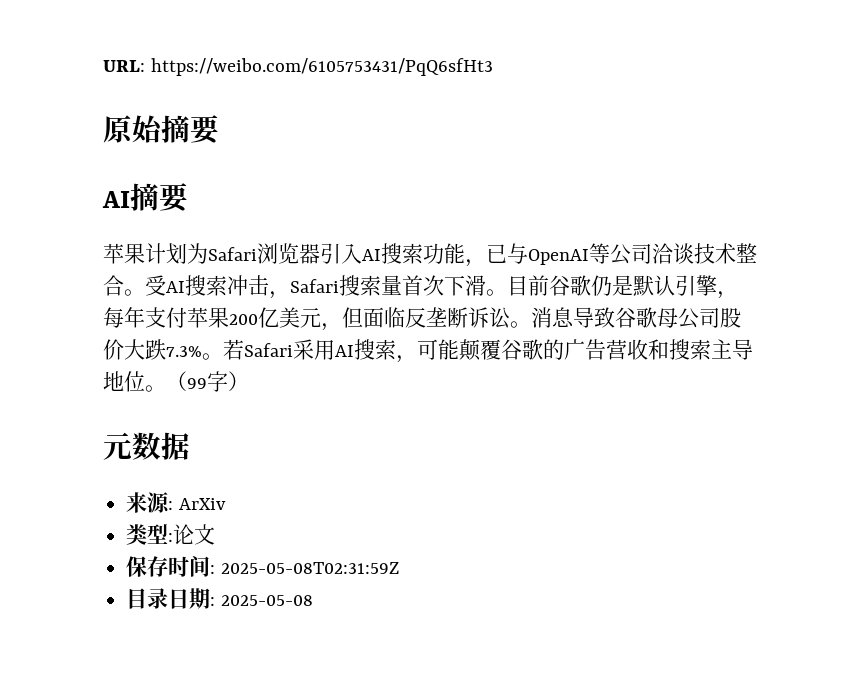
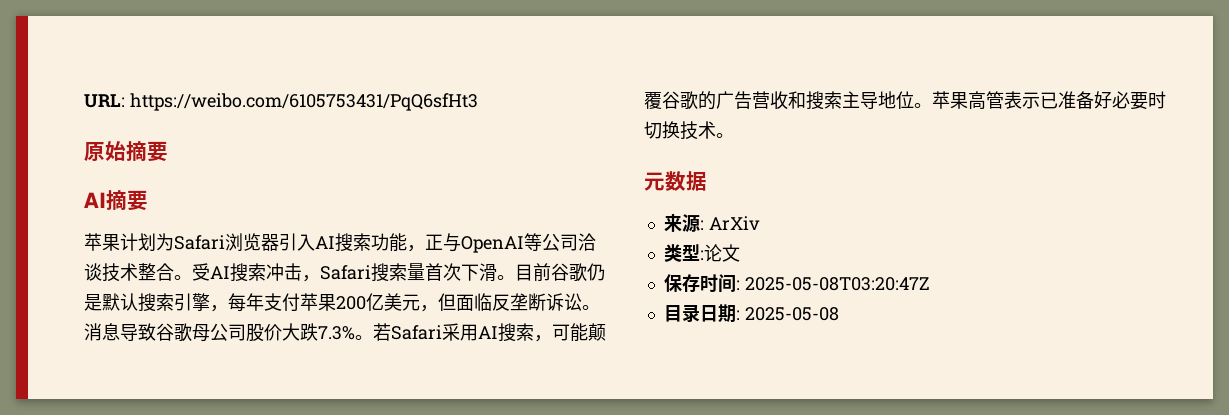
- 苹果计划为Safari浏览器引入AI搜索功能，已与OpenAI等公司洽谈技术整合。
+ 苹果计划为Safari浏览器引入AI搜索功能，正与OpenAI等公司洽谈技术整合。
- 目前谷歌仍是默认引擎，每年支付苹果200亿美元，但面临反垄断诉讼。
+ 目前谷歌仍是默认搜索引擎，每年支付苹果200亿美元，但面临反垄断诉讼。
- （99字）
+ 苹果高管表示已准备好必要时切换技术。
- 保存时间: 2025-05-08T02:31:59Z
+ 保存时间: 2025-05-08T03:20:47Z

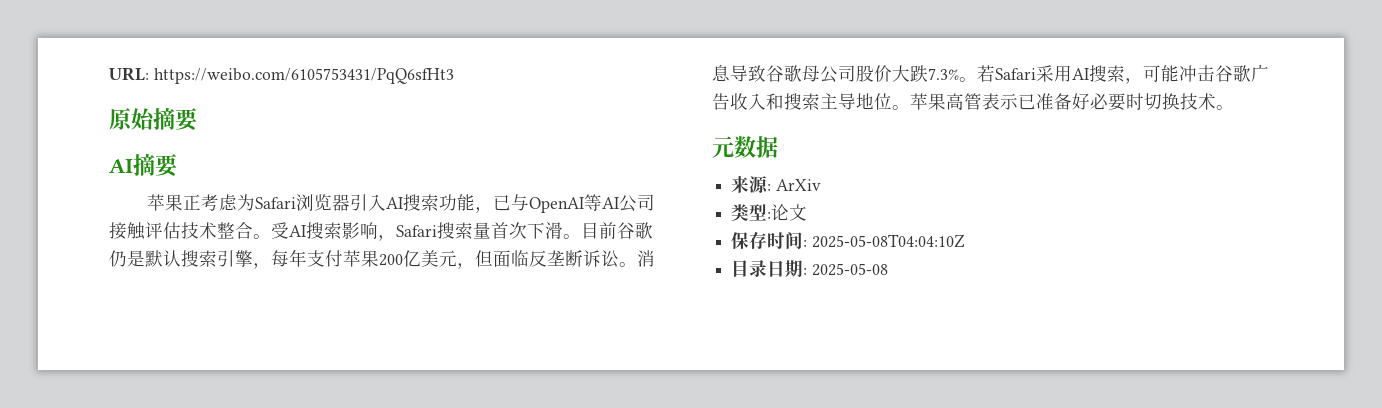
- 苹果计划为Safari浏览器引入AI搜索功能，正与OpenAI等公司洽谈技术整合。
+ 苹果正考虑为Safari浏览器引入AI搜索功能，已与OpenAI等AI公司接触评估技术整合。
- 受AI搜索冲击，Safari搜索量首次下滑。
+ 受AI搜索影响，Safari搜索量首次下滑。
- 若Safari采用AI搜索，可能颠覆谷歌的广告营收和搜索主导地位。
+ 若Safari采用AI搜索，可能冲击谷歌广告收入和搜索主导地位。
- 保存时间: 2025-05-08T03:20:47Z
+ 保存时间: 2025-05-08T04:04:10Z

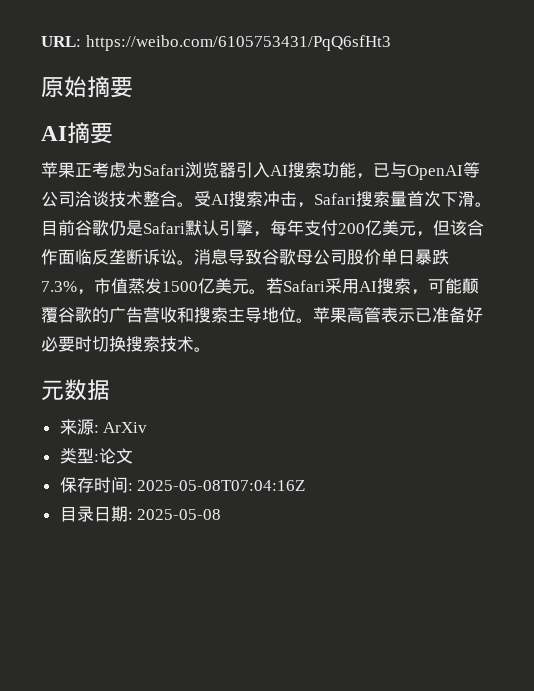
- 苹果正考虑为Safari浏览器引入AI搜索功能，已与OpenAI等AI公司接触评估技术整合。
+ 苹果正考虑为Safari浏览器引入AI搜索功能，已与OpenAI等公司洽谈技术整合。
- 受AI搜索影响，Safari搜索量首次下滑。
+ 受AI搜索冲击，Safari搜索量首次下滑。
- 目前谷歌仍是默认搜索引擎，每年支付苹果200亿美元，但面临反垄断诉讼。
+ 目前谷歌仍是Safari默认引擎，每年支付200亿美元，但该合作面临反垄断诉讼。
- 消息导致谷歌母公司股价大跌7.3%。
+ 消息导致谷歌母公司股价单日暴跌7.3%，市值蒸发1500亿美元。
- 若Safari采用AI搜索，可能冲击谷歌广告收入和搜索主导地位。
+ 若Safari采用AI搜索，可能颠覆谷歌的广告营收和搜索主导地位。
- 苹果高管表示已准备好必要时切换技术。
+ 苹果高管表示已准备好必要时切换搜索技术。
- 保存时间: 2025-05-08T04:04:10Z
+ 保存时间: 2025-05-08T07:04:16Z

